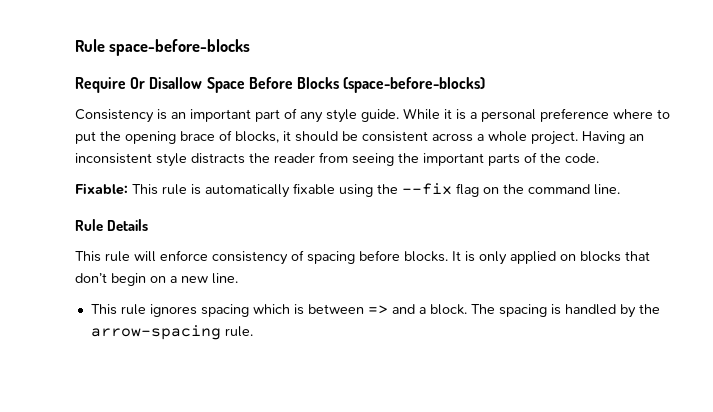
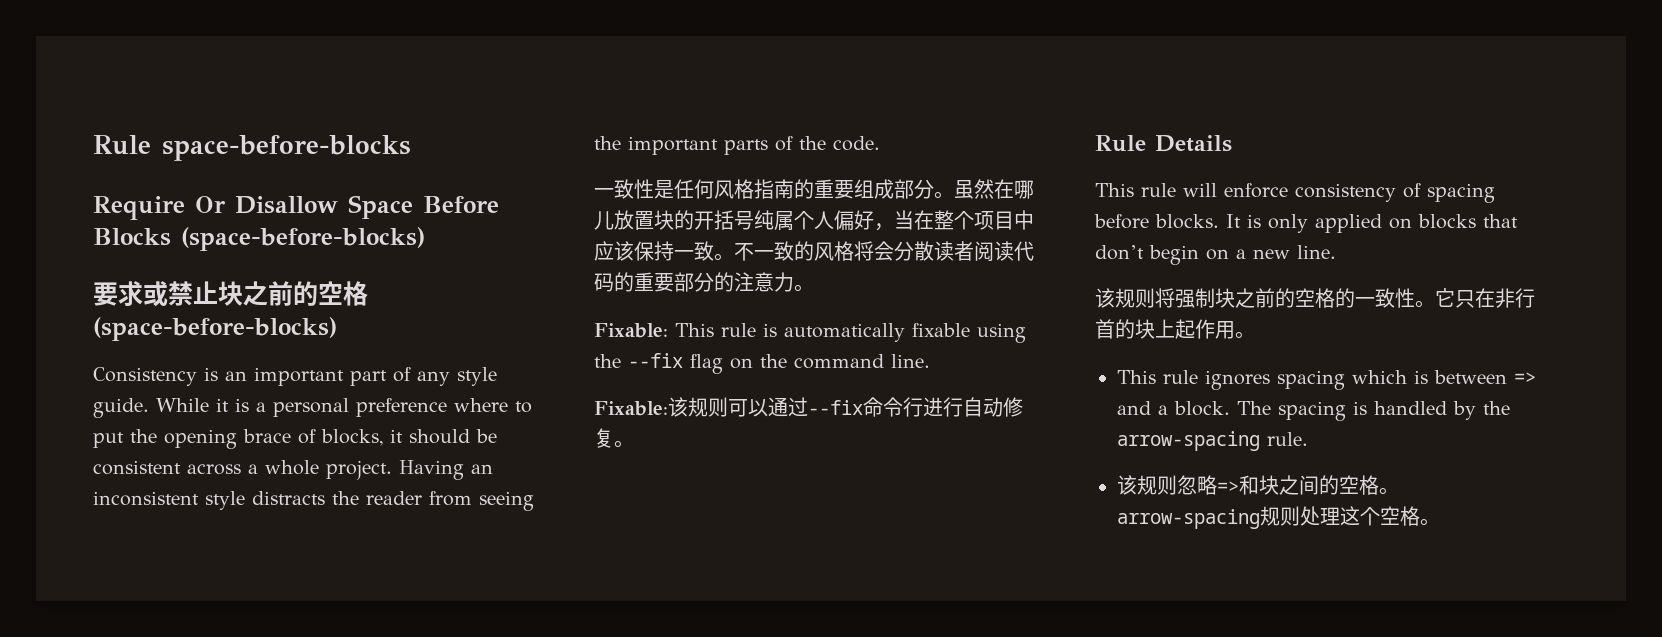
+ 要求或禁止块之前的空格(space-before-blocks)
+ 一致性是任何风格指南的重要组成部分。虽然在哪儿放置块的开括号纯属个人偏好，当在整个项目中应该保持一致。不一致的风格将会分散读者阅读代码的重要部分的注意力。
+ Fixable:该规则可以通过--fix命令行进行自动修复。
+ 该规则将强制块之前的空格的一致性。它只在非行首的块上起作用。
+ 该规则忽略=>和块之间的空格。arrow-spacing规则处理这个空格。

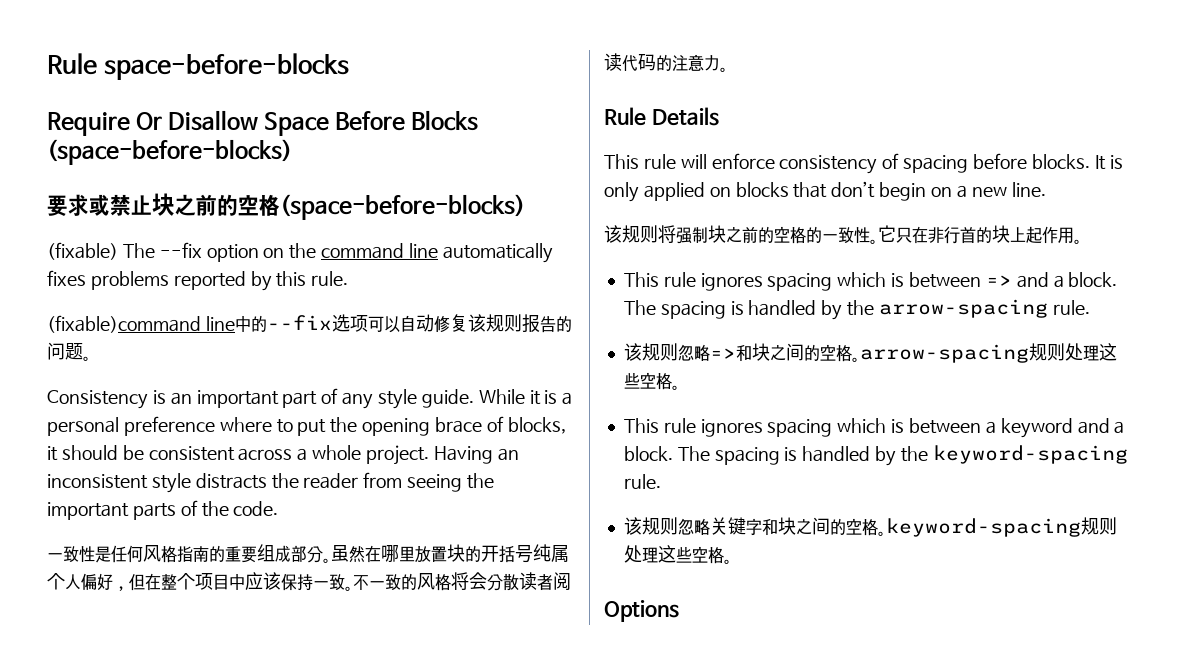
+ (fixable) The --fix option on the command line automatically fixes problems reported by this rule.
+ (fixable)command line中的--fix选项可以自动修复该规则报告的问题。
- 虽然在哪儿放置块的开括号纯属个人偏好，当在整个项目中应该保持一致。
+ 虽然在哪里放置块的开括号纯属个人偏好，但在整个项目中应该保持一致。
- 不一致的风格将会分散读者阅读代码的重要部分的注意力。
+ 不一致的风格将会分散读者阅读代码的注意力。
- Fixable: This rule is automatically fixable using the --fix flag on the command line.
- Fixable:该规则可以通过--fix命令行进行自动修复。
- 该规则忽略=>和块之间的空格。arrow-spacing规则处理这个空格。
+ 该规则忽略=>和块之间的空格。arrow-spacing规则处理这些空格。
+ This rule ignores spacing which is between a keyword and a block. The spacing is handled by the keyword-spacing rule.
+ 该规则忽略关键字和块之间的空格。keyword-spacing规则处理这些空格。
+ Options

